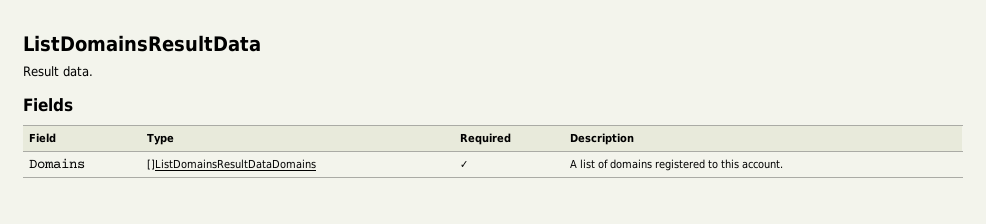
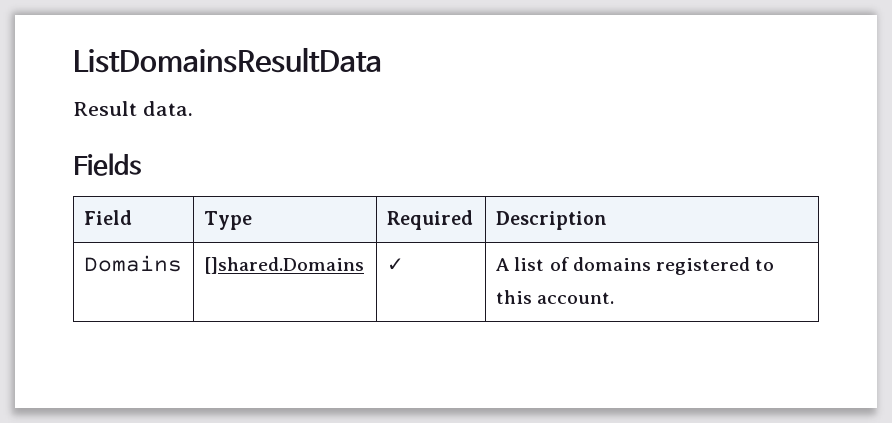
- Domains | []ListDomainsResultDataDomains | ✓ | A list of domains registered to this account.
+ Domains | []shared.Domains | ✓ | A list of domains registered to this account.

